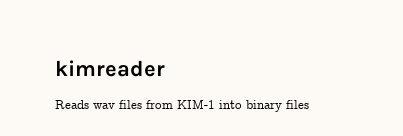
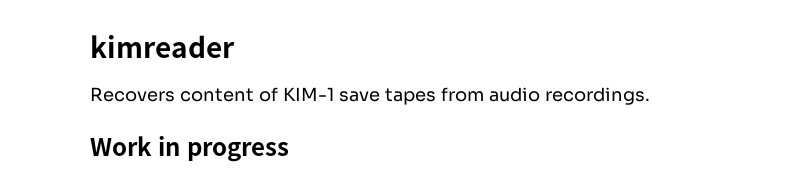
- Reads wav files from KIM-1 into binary files
+ Recovers content of KIM-1 save tapes from audio recordings.
+ Work in progress

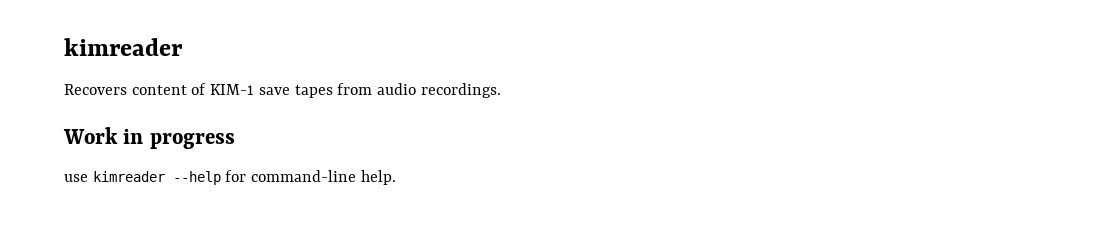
+ use kimreader --help for command-line help.

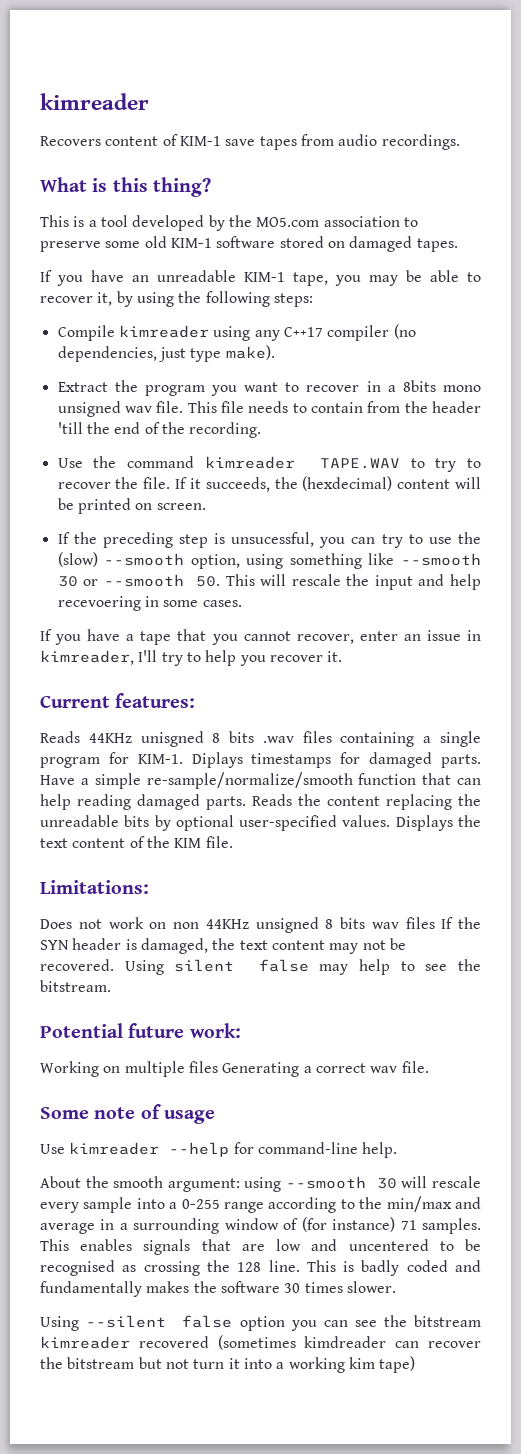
- Work in progress
- use kimreader --help for command-line help.
+ What is this thing?
+ This is a tool developed by the MO5.com association to preserve some old KIM-1 software stored on damaged tapes.
+ If you have an unreadable KIM-1 tape, you may be able to recover it, by using the following steps:
+ Compile kimreader using any C++17 compiler (no dependencies, just type make).
+ Extract the program you want to recover in a 8bits mono unsigned wav file. This file needs to contain from the header 'till the end of the recording.
+ Use the command kimreader TAPE.WAV to try to recover the file. If it succeeds, the (hexdecimal) content will be printed on screen.
+ If the preceding step is unsucessful, you can try to use the (slow) --smooth option, using something like --smooth 30 or --smooth 50. This will rescale the input and help recevoering in some cases.
+ If you have a tape that you cannot recover, enter an issue in kimreader, I'll try to help you recover it.
+ Current features:
+ Reads 44KHz unisgned 8 bits .wav files containing a single program for KIM-1. Diplays timestamps for damaged parts. Have a simple re-sample/normalize/smooth function that can help reading damaged parts. Reads the content replacing the unreadable bits by optional user-specified values. Displays the text content of the KIM file.
+ Limitations:
+ Does not work on non 44KHz unsigned 8 bits wav files If the SYN header is damaged, the text content may not be recovered. Using silent false may help to see the bitstream.
+ Potential future work:
+ Working on multiple files Generating a correct wav file.
+ Some note of usage
+ Use kimreader --help for command-line help.
+ About the smooth argument: using --smooth 30 will rescale every sample into a 0-255 range according to the min/max and average in a surrounding window of (for instance) 71 samples. This enables signals that are low and uncentered to be recognised as crossing the 128 line. This is badly coded and fundamentally makes the software 30 times slower.
+ Using --silent false option you can see the bitstream kimreader recovered (sometimes kimdreader can recover the bitstream but not turn it into a working kim tape)

